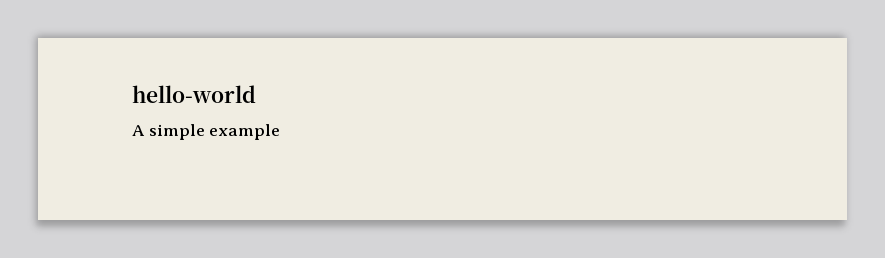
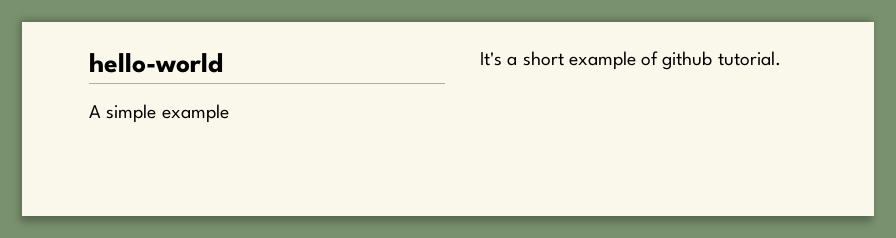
+ It's a short example of github tutorial.

